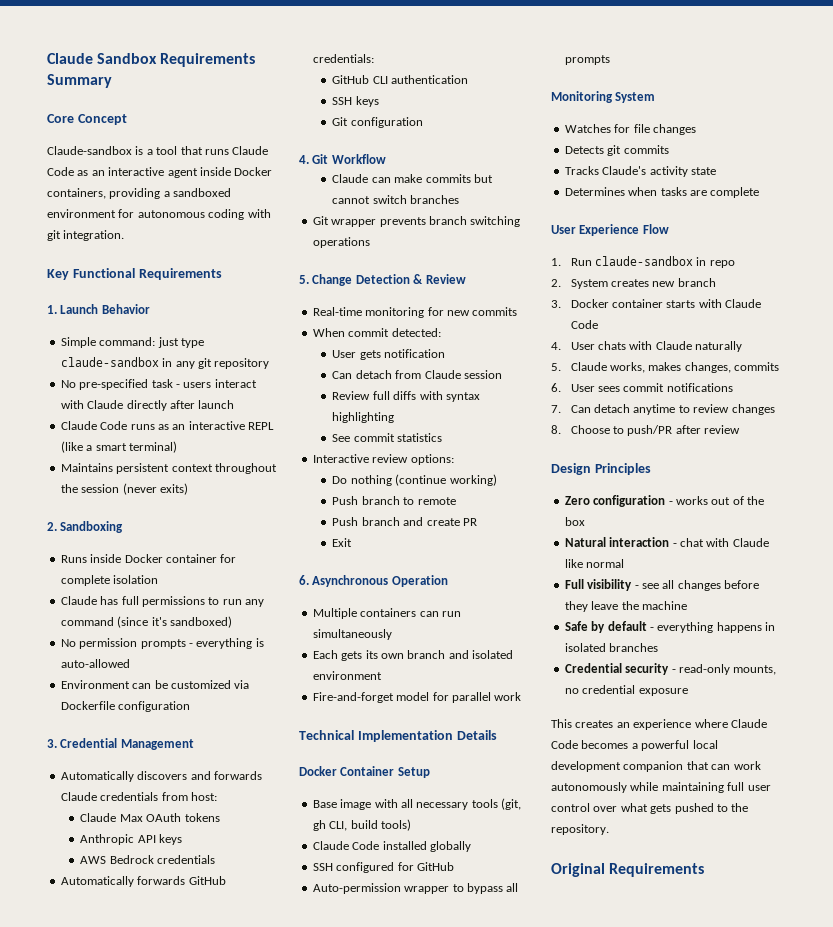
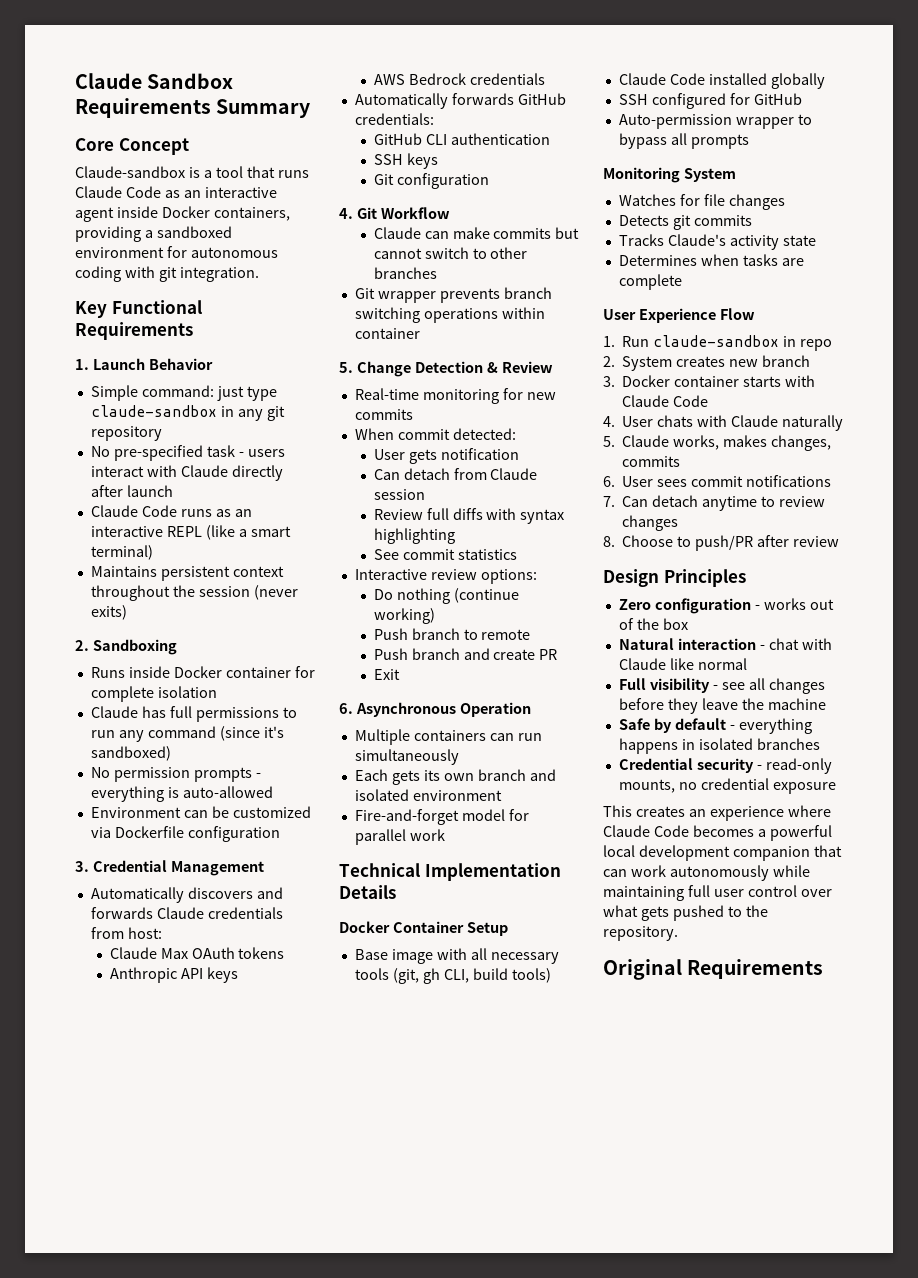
- Claude can make commits but cannot switch branches
+ Claude can make commits but cannot switch to other branches
- Git wrapper prevents branch switching operations
+ Git wrapper prevents branch switching operations within container

